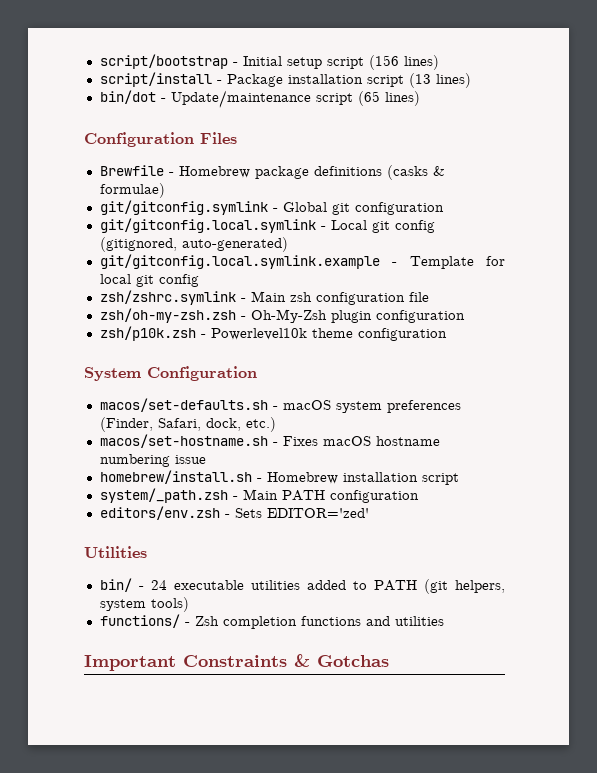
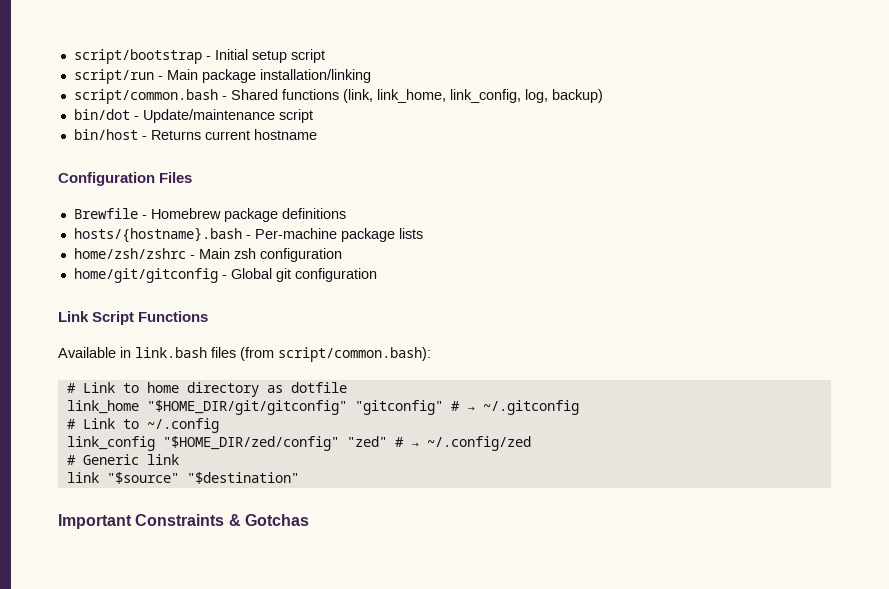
- script/bootstrap - Initial setup script (156 lines)
- script/install - Package installation script (13 lines)
+ script/bootstrap - Initial setup script
+ script/run - Main package installation/linking
+ script/common.bash - Shared functions (link, link_home, link_config, log, backup)
- bin/dot - Update/maintenance script (65 lines)
+ bin/dot - Update/maintenance script
+ bin/host - Returns current hostname
- Brewfile - Homebrew package definitions (casks & formulae)
- git/gitconfig.symlink - Global git configuration
- git/gitconfig.local.symlink - Local git config (gitignored, auto-generated)
- git/gitconfig.local.symlink.example - Template for local git config
- zsh/zshrc.symlink - Main zsh configuration file
- zsh/oh-my-zsh.zsh - Oh-My-Zsh plugin configuration
- zsh/p10k.zsh - Powerlevel10k theme configuration
- System Configuration
- macos/set-defaults.sh - macOS system preferences (Finder, Safari, dock, etc.)
- macos/set-hostname.sh - Fixes macOS hostname numbering issue
- homebrew/install.sh - Homebrew installation script
- system/_path.zsh - Main PATH configuration
- editors/env.zsh - Sets EDITOR='zed'
- Utilities
- bin/ - 24 executable utilities added to PATH (git helpers, system tools)
- functions/ - Zsh completion functions and utilities
+ Brewfile - Homebrew package definitions
+ hosts/{hostname}.bash - Per-machine package lists
+ home/zsh/zshrc - Main zsh configuration
+ home/git/gitconfig - Global git configuration
+ Link Script Functions
+ Available in link.bash files (from script/common.bash):
+ # Link to home directory as dotfile
+ link_home "$HOME_DIR/git/gitconfig" "gitconfig" # → ~/.gitconfig
+ # Link to ~/.config
+ link_config "$HOME_DIR/zed/config" "zed" # → ~/.config/zed
+ # Generic link
+ link "$source" "$destination"

